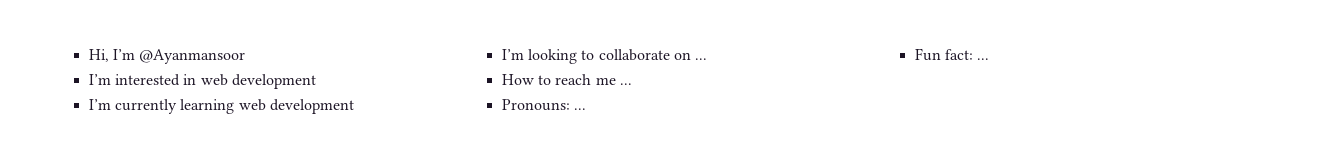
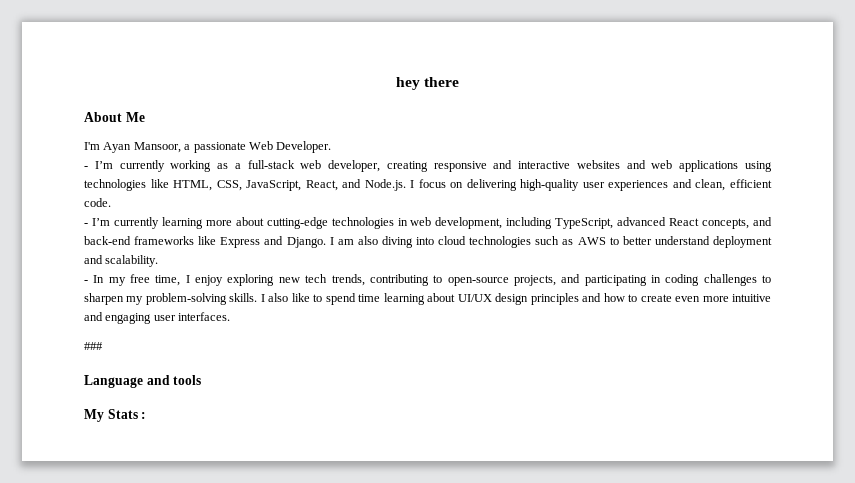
- Hi, I’m @Ayanmansoor
- I’m interested in web development
- I’m currently learning web development
- I’m looking to collaborate on ...
- How to reach me ...
- Pronouns: ...
- Fun fact: ...
+ hey there
+ About Me
+ I'm Ayan Mansoor, a passionate Web Developer.
+ - I’m currently working as a full-stack web developer, creating responsive and interactive websites and web applications using technologies like HTML, CSS, JavaScript, React, and Node.js. I focus on delivering high-quality user experiences and clean, efficient code.
+ - I’m currently learning more about cutting-edge technologies in web development, including TypeScript, advanced React concepts, and back-end frameworks like Express and Django. I am also diving into cloud technologies such as AWS to better understand deployment and scalability.
+ - In my free time, I enjoy exploring new tech trends, contributing to open-source projects, and participating in coding challenges to sharpen my problem-solving skills. I also like to spend time learning about UI/UX design principles and how to create even more intuitive and engaging user interfaces.
+ ###
+ Language and tools
+ My Stats :

